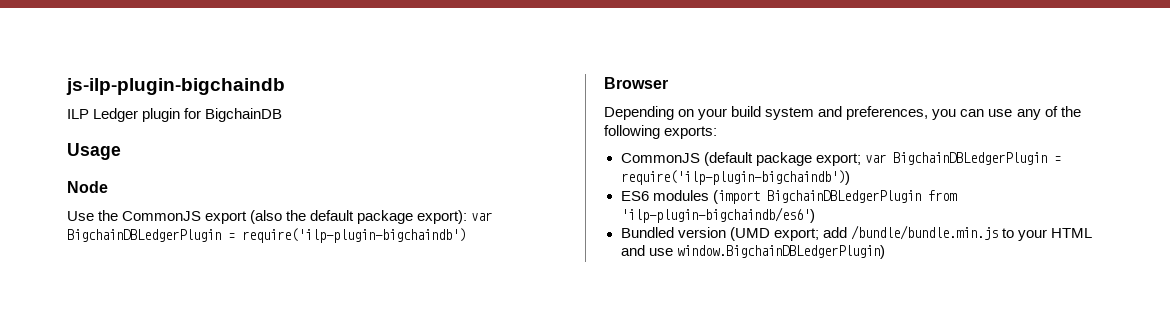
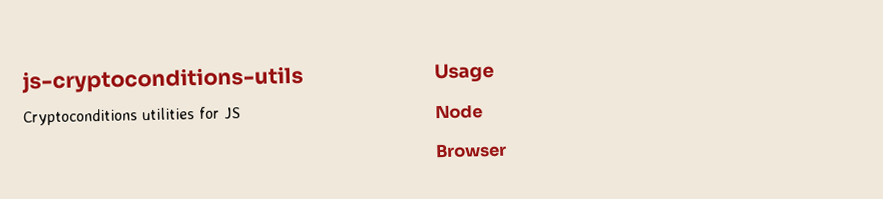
- js-ilp-plugin-bigchaindb
- ILP Ledger plugin for BigchainDB
+ js-cryptoconditions-utils
+ Cryptoconditions utilities for JS
  Usage
  Node
- Use the CommonJS export (also the default package export): var BigchainDBLedgerPlugin = require('ilp-plugin-bigchaindb')
  Browser
- Depending on your build system and preferences, you can use any of the following exports:
- CommonJS (default package export; var BigchainDBLedgerPlugin = require('ilp-plugin-bigchaindb'))
- ES6 modules (import BigchainDBLedgerPlugin from 'ilp-plugin-bigchaindb/es6')
- Bundled version (UMD export; add /bundle/bundle.min.js to your HTML and use window.BigchainDBLedgerPlugin)

